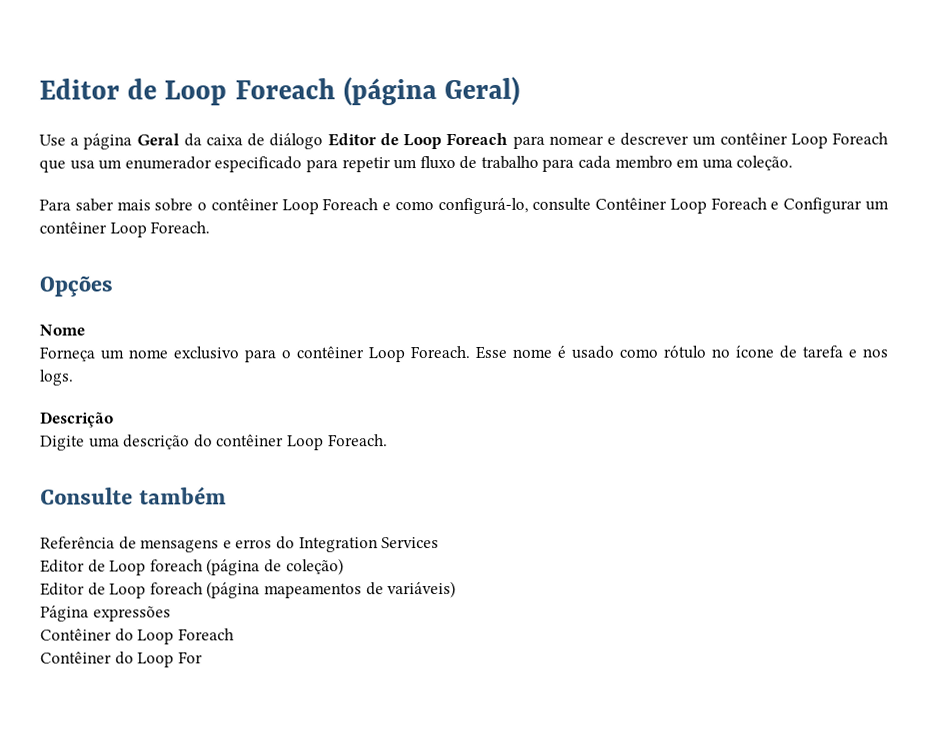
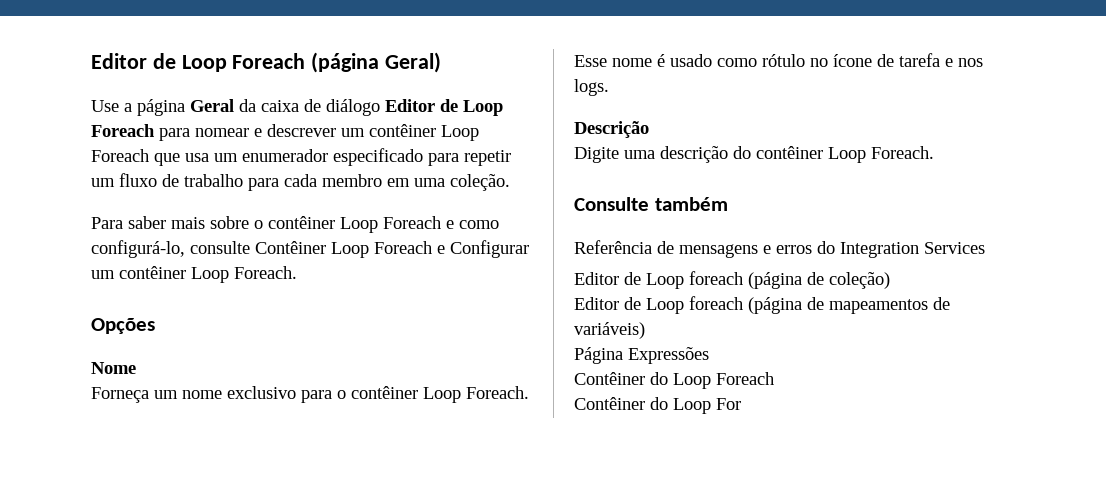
- Editor de Loop foreach (página mapeamentos de variáveis)
+ Editor de Loop foreach (página de mapeamentos de variáveis)
- Página expressões
+ Página Expressões

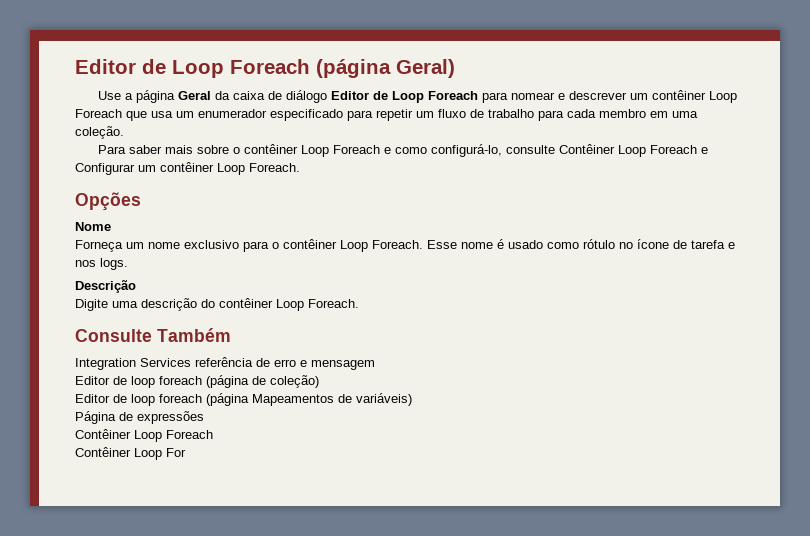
- Consulte também
- Referência de mensagens e erros do Integration Services
- Editor de Loop foreach (página de coleção)
+ Consulte Também
+ Integration Services referência de erro e mensagem
+ Editor de loop foreach (página de coleção)
- Editor de Loop foreach (página de mapeamentos de variáveis)
+ Editor de loop foreach (página Mapeamentos de variáveis)
- Página Expressões
- Contêiner do Loop Foreach
+ Página de expressões
+ Contêiner Loop Foreach
- Contêiner do Loop For
+ Contêiner Loop For

